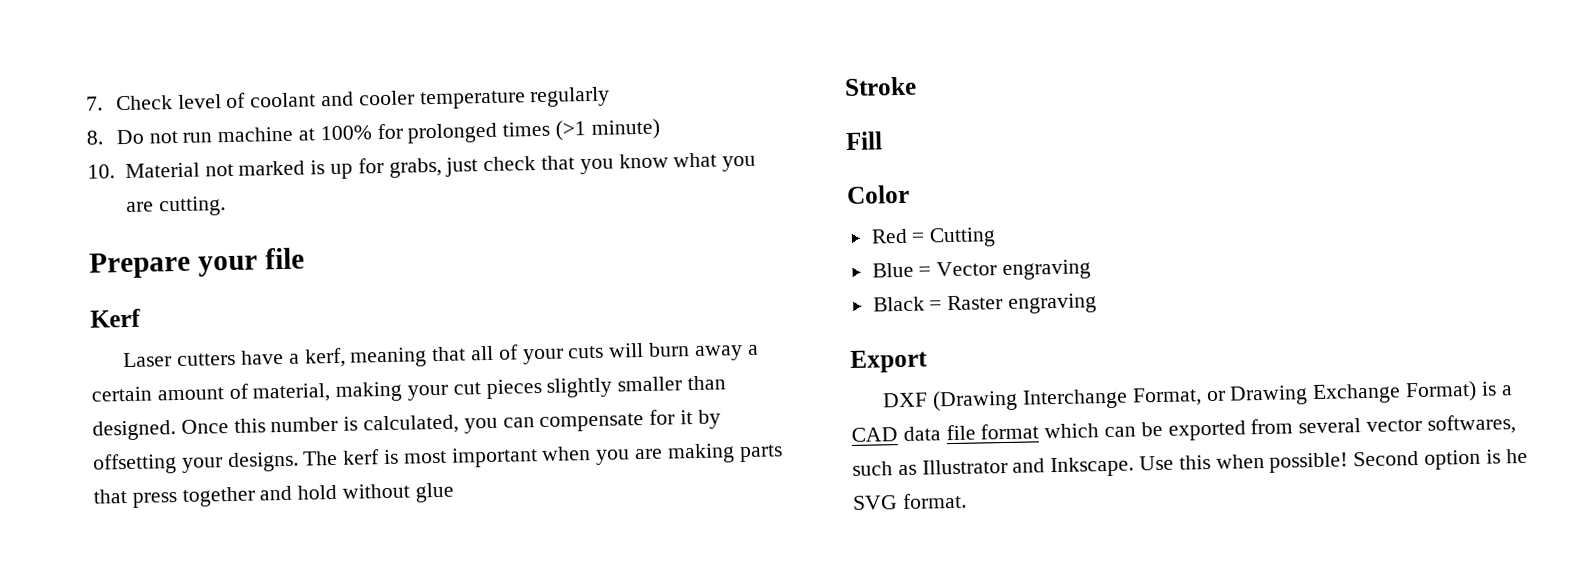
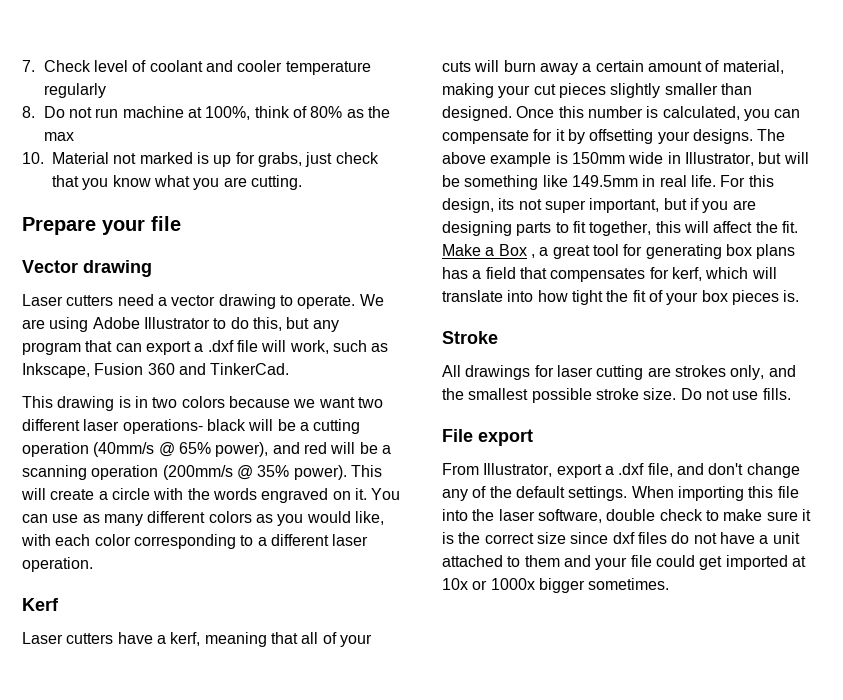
- 8. Do not run machine at 100% for prolonged times (>1 minute)
+ 8. Do not run machine at 100%, think of 80% as the max
+ Vector drawing
+ Laser cutters need a vector drawing to operate. We are using Adobe Illustrator to do this, but any program that can export a .dxf file will work, such as Inkscape, Fusion 360 and TinkerCad.
+ This drawing is in two colors because we want two different laser operations- black will be a cutting operation (40mm/s @ 65% power), and red will be a scanning operation (200mm/s @ 35% power). This will create a circle with the words engraved on it. You can use as many different colors as you would like, with each color corresponding to a different laser operation.
- The kerf is most important when you are making parts that press together and hold without glue
+ The above example is 150mm wide in Illustrator, but will be something like 149.5mm in real life. For this design, its not super important, but if you are designing parts to fit together, this will affect the fit. Make a Box , a great tool for generating box plans has a field that compensates for kerf, which will translate into how tight the fit of your box pieces is.
  Stroke
- Fill
- Color
- Red = Cutting
- Blue = Vector engraving
- Black = Raster engraving
- Export
- DXF (Drawing Interchange Format, or Drawing Exchange Format) is a CAD data file format which can be exported from several vector softwares, such as Illustrator and Inkscape. Use this when possible! Second option is he SVG format.
+ All drawings for laser cutting are strokes only, and the smallest possible stroke size. Do not use fills.
+ File export
+ From Illustrator, export a .dxf file, and don't change any of the default settings. When importing this file into the laser software, double check to make sure it is the correct size since dxf files do not have a unit attached to them and your file could get imported at 10x or 1000x bigger sometimes.

